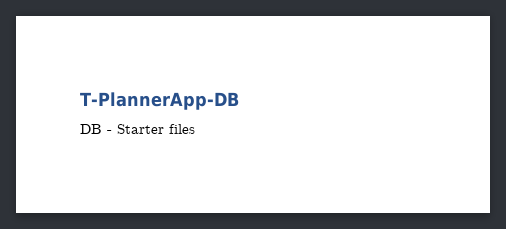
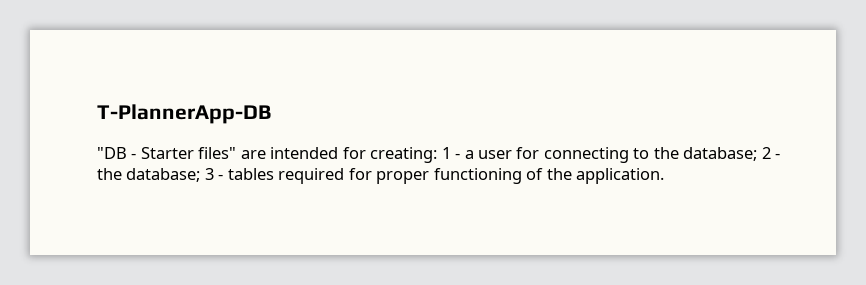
- DB - Starter files
+ "DB - Starter files" are intended for creating: 1 - a user for connecting to the database; 2 - the database; 3 - tables required for proper functioning of the application.

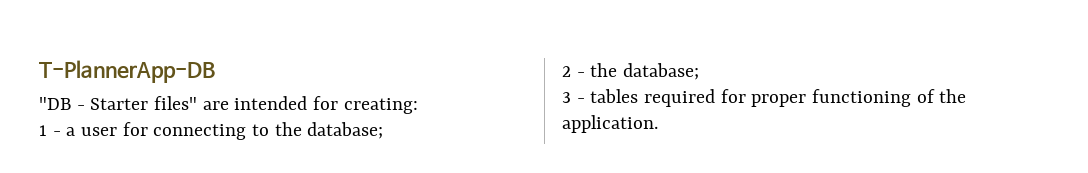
- "DB - Starter files" are intended for creating: 1 - a user for connecting to the database; 2 - the database; 3 - tables required for proper functioning of the application.
+ "DB - Starter files" are intended for creating:
+ 1 - a user for connecting to the database;
+ 2 - the database;
+ 3 - tables required for proper functioning of the application.

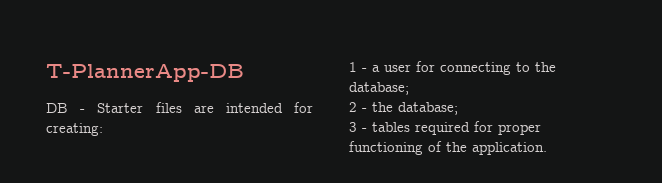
- "DB - Starter files" are intended for creating:
+ DB - Starter files are intended for creating:

